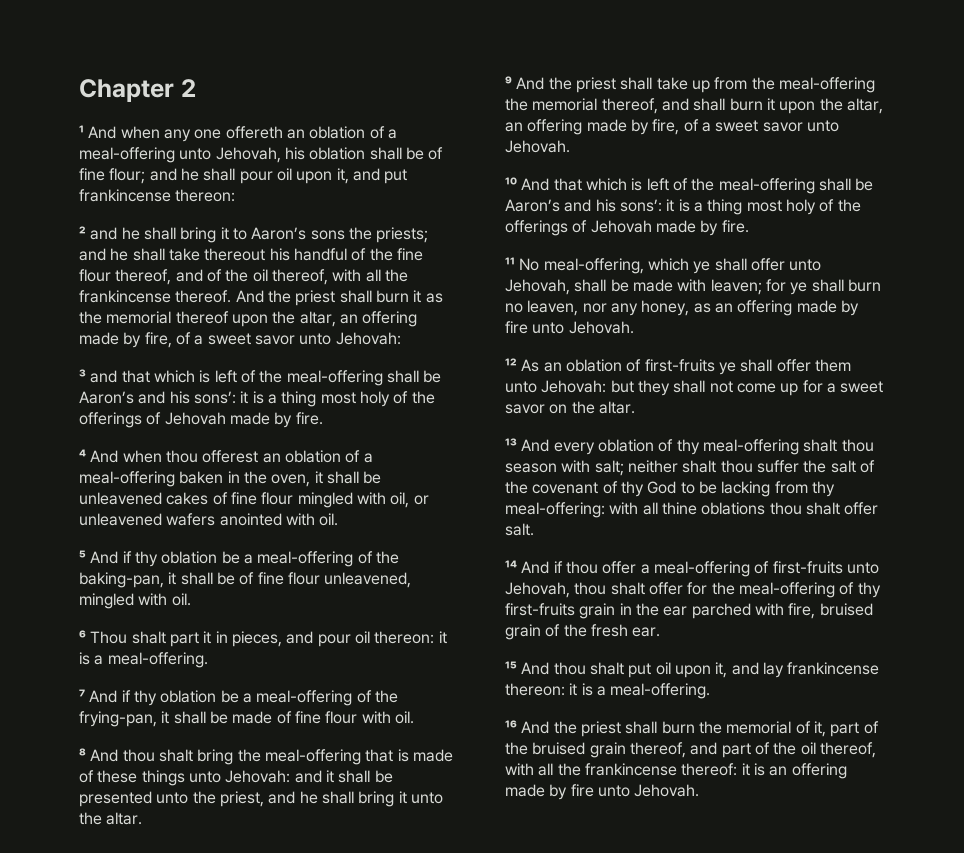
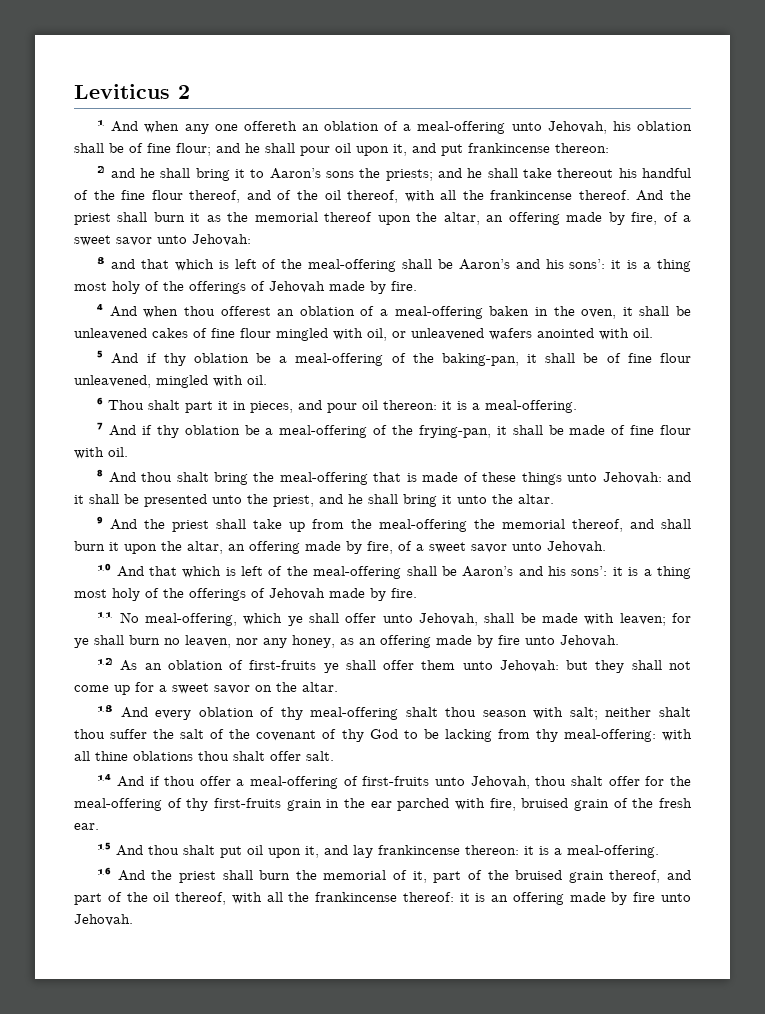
- Chapter 2
+ Leviticus 2

